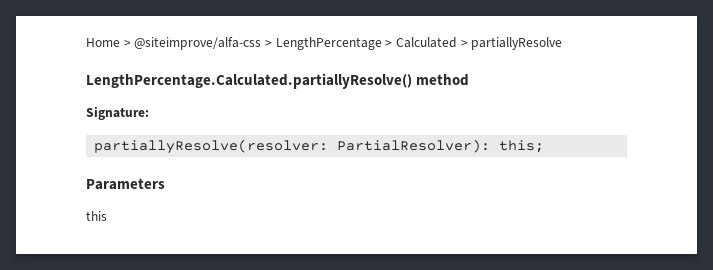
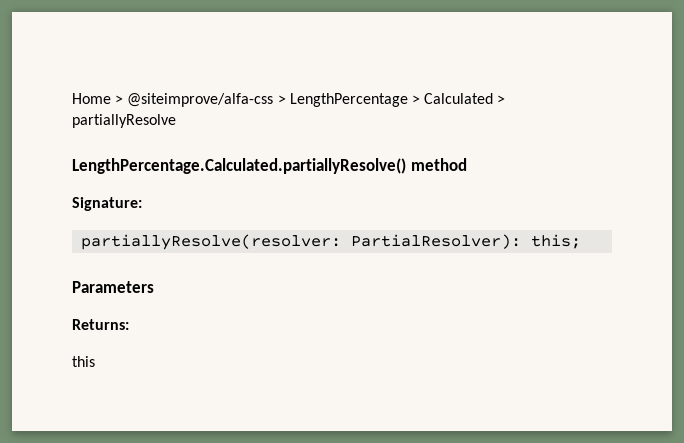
+ Returns:

